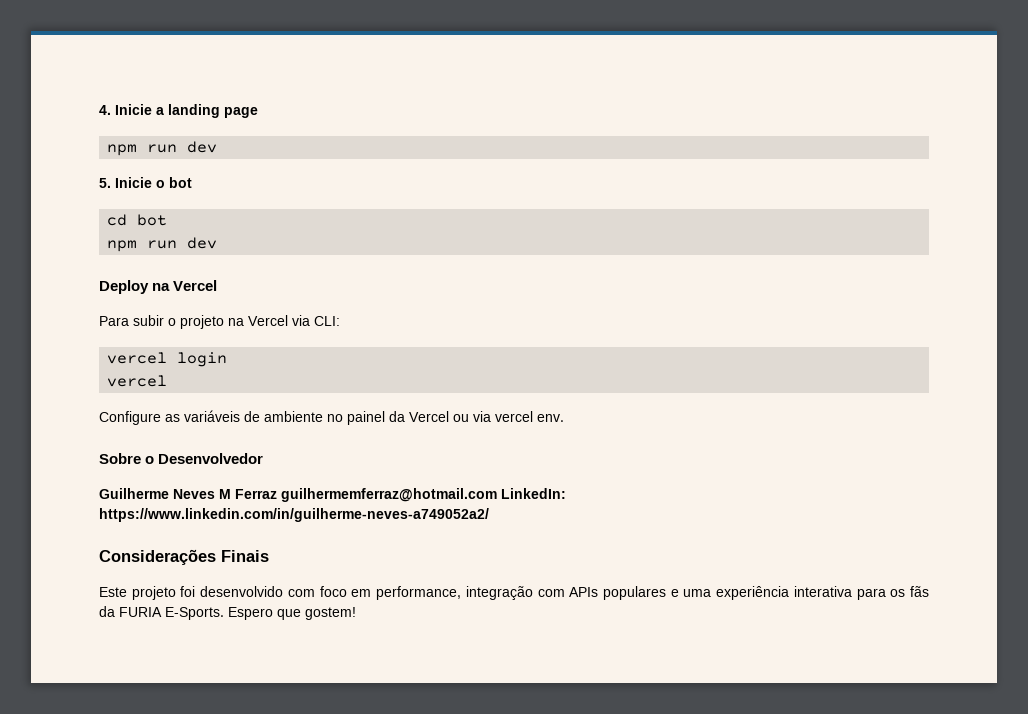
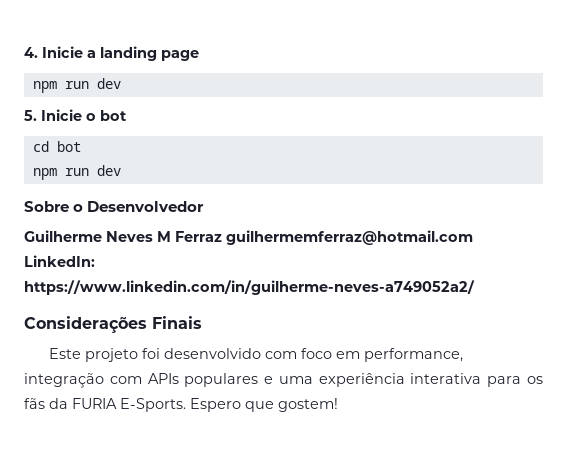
- Deploy na Vercel
- Para subir o projeto na Vercel via CLI:
- vercel login
- vercel
- Configure as variáveis de ambiente no painel da Vercel ou via vercel env.

